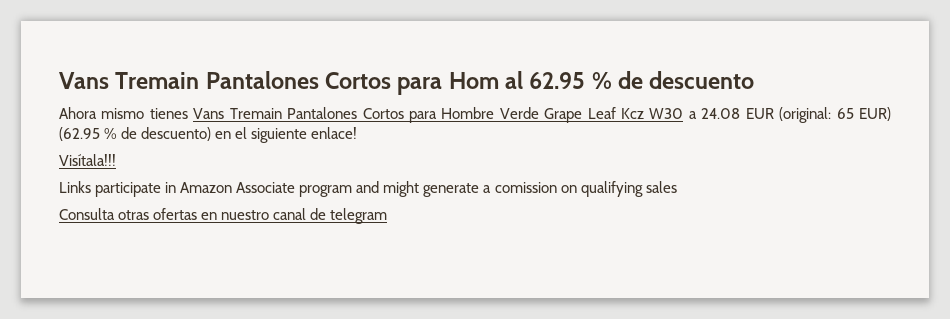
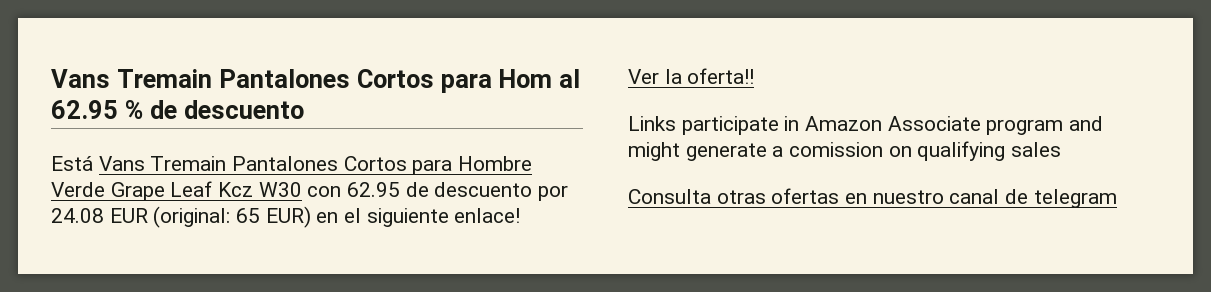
- Ahora mismo tienes Vans Tremain Pantalones Cortos para Hombre Verde Grape Leaf Kcz W30 a 24.08 EUR (original: 65 EUR) (62.95 % de descuento) en el siguiente enlace!
+ Está Vans Tremain Pantalones Cortos para Hombre Verde Grape Leaf Kcz W30 con 62.95 de descuento por 24.08 EUR (original: 65 EUR) en el siguiente enlace!
- Visítala!!!
+ Ver la oferta!!

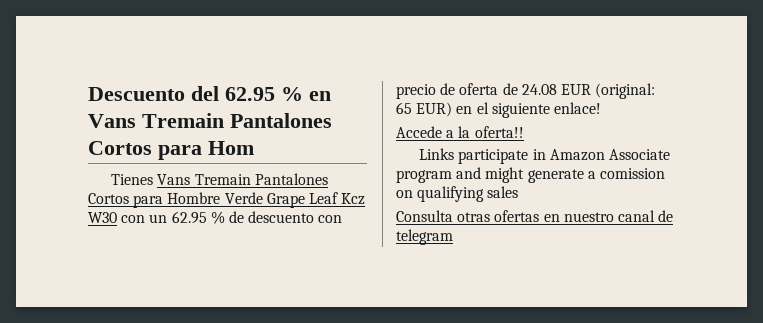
- Vans Tremain Pantalones Cortos para Hom al 62.95 % de descuento
- Está Vans Tremain Pantalones Cortos para Hombre Verde Grape Leaf Kcz W30 con 62.95 de descuento por 24.08 EUR (original: 65 EUR) en el siguiente enlace!
+ Descuento del 62.95 % en Vans Tremain Pantalones Cortos para Hom
+ Tienes Vans Tremain Pantalones Cortos para Hombre Verde Grape Leaf Kcz W30 con un 62.95 % de descuento con precio de oferta de 24.08 EUR (original: 65 EUR) en el siguiente enlace!
- Ver la oferta!!
+ Accede a la oferta!!

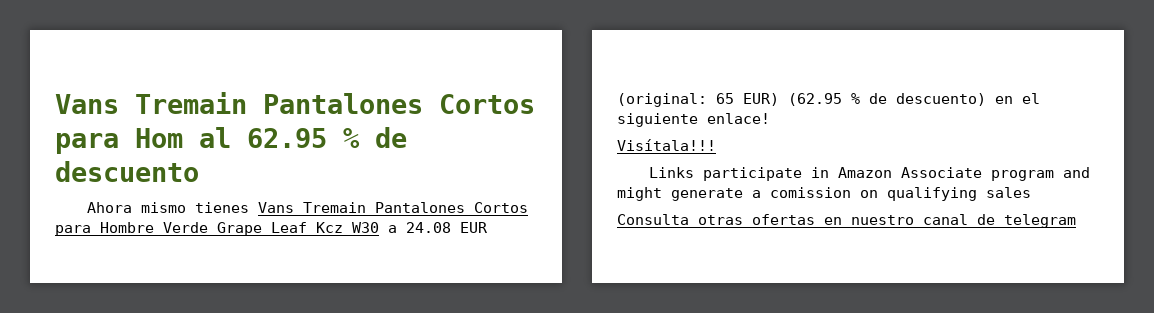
- Descuento del 62.95 % en Vans Tremain Pantalones Cortos para Hom
- Tienes Vans Tremain Pantalones Cortos para Hombre Verde Grape Leaf Kcz W30 con un 62.95 % de descuento con precio de oferta de 24.08 EUR (original: 65 EUR) en el siguiente enlace!
+ Vans Tremain Pantalones Cortos para Hom al 62.95 % de descuento
+ Ahora mismo tienes Vans Tremain Pantalones Cortos para Hombre Verde Grape Leaf Kcz W30 a 24.08 EUR (original: 65 EUR) (62.95 % de descuento) en el siguiente enlace!
- Accede a la oferta!!
+ Visítala!!!

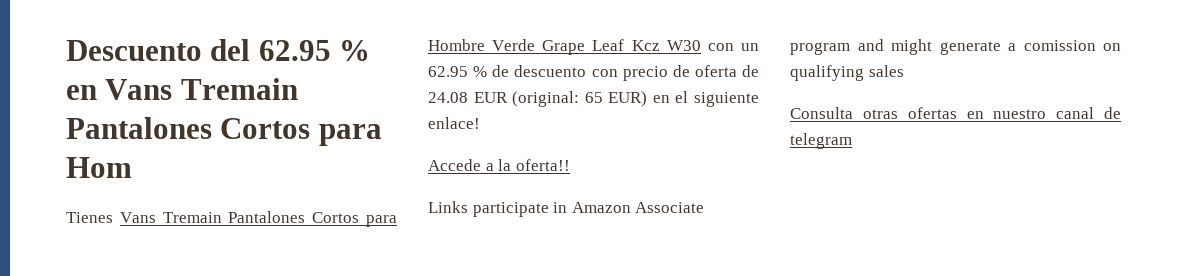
- Vans Tremain Pantalones Cortos para Hom al 62.95 % de descuento
- Ahora mismo tienes Vans Tremain Pantalones Cortos para Hombre Verde Grape Leaf Kcz W30 a 24.08 EUR (original: 65 EUR) (62.95 % de descuento) en el siguiente enlace!
+ Descuento del 62.95 % en Vans Tremain Pantalones Cortos para Hom
+ Tienes Vans Tremain Pantalones Cortos para Hombre Verde Grape Leaf Kcz W30 con un 62.95 % de descuento con precio de oferta de 24.08 EUR (original: 65 EUR) en el siguiente enlace!
- Visítala!!!
+ Accede a la oferta!!

